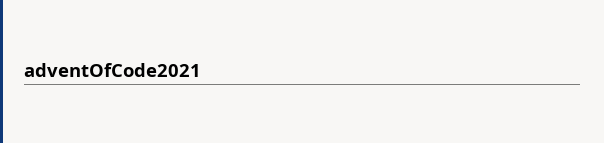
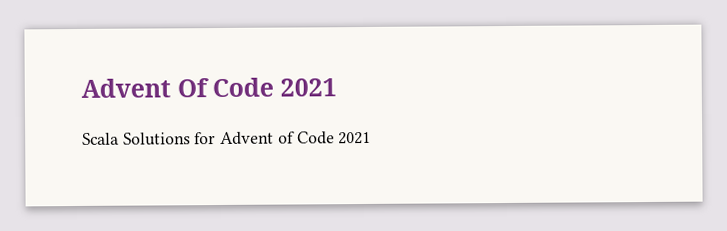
- adventOfCode2021
+ Advent Of Code 2021
+ Scala Solutions for Advent of Code 2021

